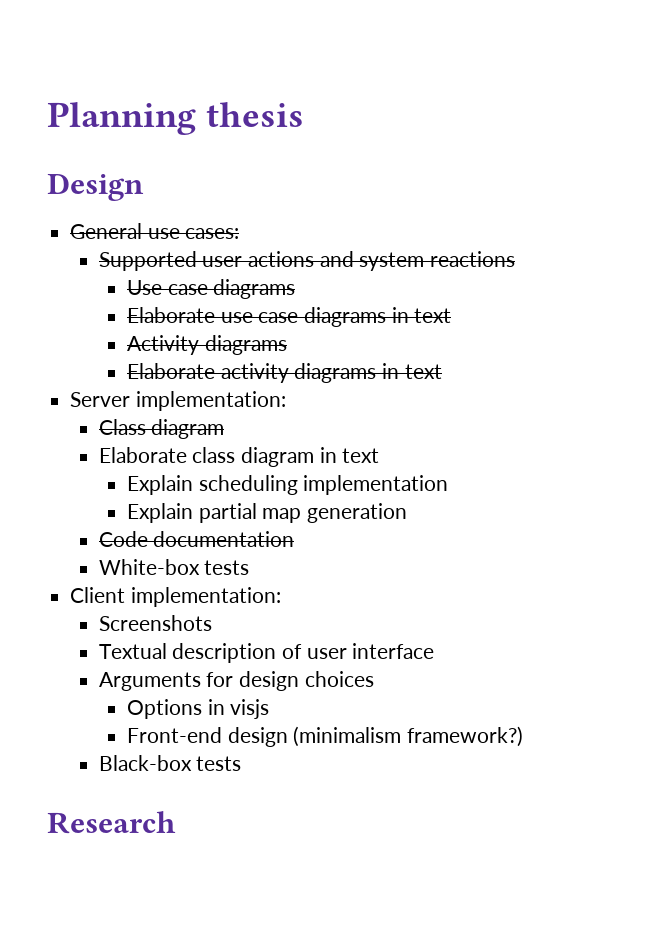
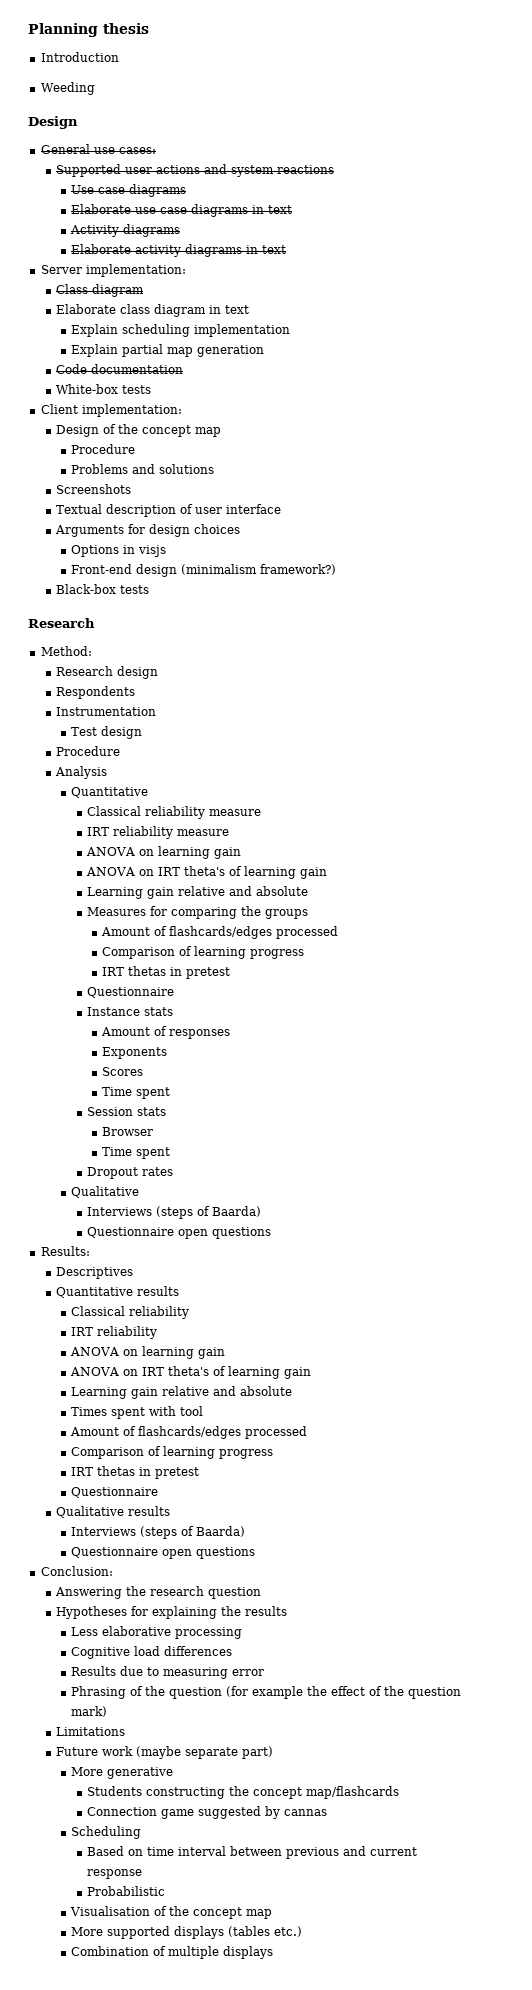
+ Introduction
+ Weeding
+ Design of the concept map
+ Procedure
+ Problems and solutions
+ Method:
+ Research design
+ Respondents
+ Instrumentation
+ Test design
+ Procedure
+ Analysis
+ Quantitative
+ Classical reliability measure
+ IRT reliability measure
+ ANOVA on learning gain
+ ANOVA on IRT theta's of learning gain
+ Learning gain relative and absolute
+ Measures for comparing the groups
+ Amount of flashcards/edges processed
+ Comparison of learning progress
+ IRT thetas in pretest
+ Questionnaire
+ Instance stats
+ Amount of responses
+ Exponents
+ Scores
+ Time spent
+ Session stats
+ Browser
+ Time spent
+ Dropout rates
+ Qualitative
+ Interviews (steps of Baarda)
+ Questionnaire open questions
+ Results:
+ Descriptives
+ Quantitative results
+ Classical reliability
+ IRT reliability
+ ANOVA on learning gain
+ ANOVA on IRT theta's of learning gain
+ Learning gain relative and absolute
+ Times spent with tool
+ Amount of flashcards/edges processed
+ Comparison of learning progress
+ IRT thetas in pretest
+ Questionnaire
+ Qualitative results
+ Interviews (steps of Baarda)
+ Questionnaire open questions
+ Conclusion:
+ Answering the research question
+ Hypotheses for explaining the results
+ Less elaborative processing
+ Cognitive load differences
+ Results due to measuring error
+ Phrasing of the question (for example the effect of the question mark)
+ Limitations
+ Future work (maybe separate part)
+ More generative
+ Students constructing the concept map/flashcards
+ Connection game suggested by cannas
+ Scheduling
+ Based on time interval between previous and current response
+ Probabilistic
+ Visualisation of the concept map
+ More supported displays (tables etc.)
+ Combination of multiple displays

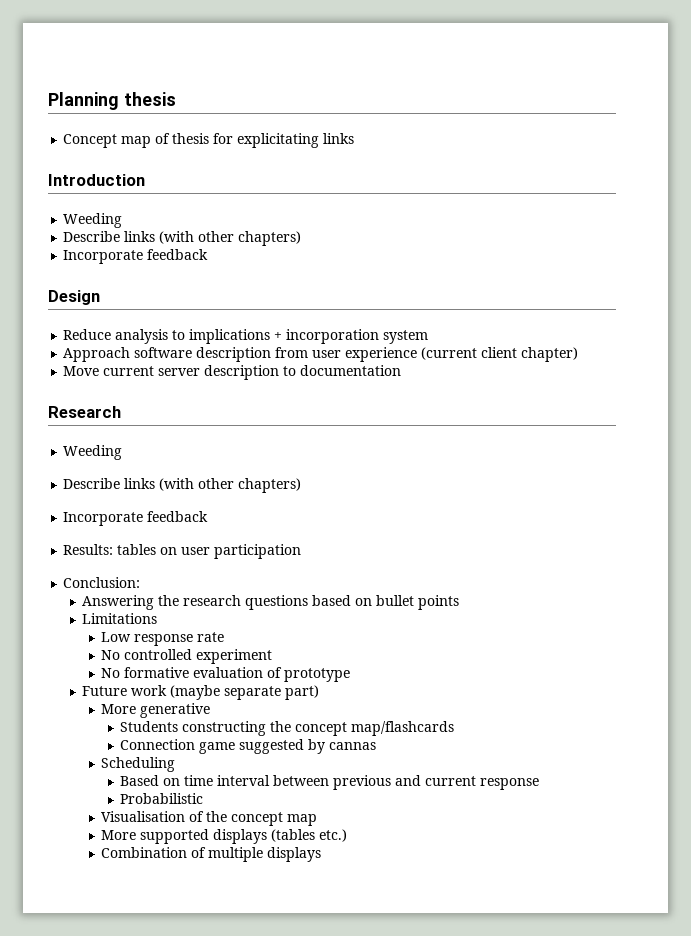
+ Concept map of thesis for explicitating links
  Introduction
  Weeding
+ Describe links (with other chapters)
+ Incorporate feedback
  Design
- General use cases:
- Supported user actions and system reactions
- Use case diagrams
- Elaborate use case diagrams in text
- Activity diagrams
- Elaborate activity diagrams in text
- Server implementation:
- Class diagram
- Elaborate class diagram in text
- Explain scheduling implementation
- Explain partial map generation
- Code documentation
- White-box tests
- Client implementation:
- Design of the concept map
- Procedure
- Problems and solutions
- Screenshots
- Textual description of user interface
- Arguments for design choices
- Options in visjs
- Front-end design (minimalism framework?)
- Black-box tests
+ Reduce analysis to implications + incorporation system
+ Approach software description from user experience (current client chapter)
+ Move current server description to documentation
  Research
- Method:
- Research design
- Respondents
- Instrumentation
- Test design
- Procedure
- Analysis
- Quantitative
- Classical reliability measure
- IRT reliability measure
- ANOVA on learning gain
- ANOVA on IRT theta's of learning gain
- Learning gain relative and absolute
- Measures for comparing the groups
- Amount of flashcards/edges processed
- Comparison of learning progress
- IRT thetas in pretest
- Questionnaire
- Instance stats
- Amount of responses
- Exponents
- Scores
- Time spent
- Session stats
- Browser
- Time spent
- Dropout rates
- Qualitative
- Interviews (steps of Baarda)
- Questionnaire open questions
- Results:
- Descriptives
- Quantitative results
- Classical reliability
- IRT reliability
- ANOVA on learning gain
- ANOVA on IRT theta's of learning gain
- Learning gain relative and absolute
- Times spent with tool
- Amount of flashcards/edges processed
- Comparison of learning progress
- IRT thetas in pretest
- Questionnaire
- Qualitative results
- Interviews (steps of Baarda)
- Questionnaire open questions
+ Weeding
+ Describe links (with other chapters)
+ Incorporate feedback
+ Results: tables on user participation
  Conclusion:
- Answering the research question
- Hypotheses for explaining the results
- Less elaborative processing
- Cognitive load differences
- Results due to measuring error
- Phrasing of the question (for example the effect of the question mark)
+ Answering the research questions based on bullet points
  Limitations
+ Low response rate
+ No controlled experiment
+ No formative evaluation of prototype

